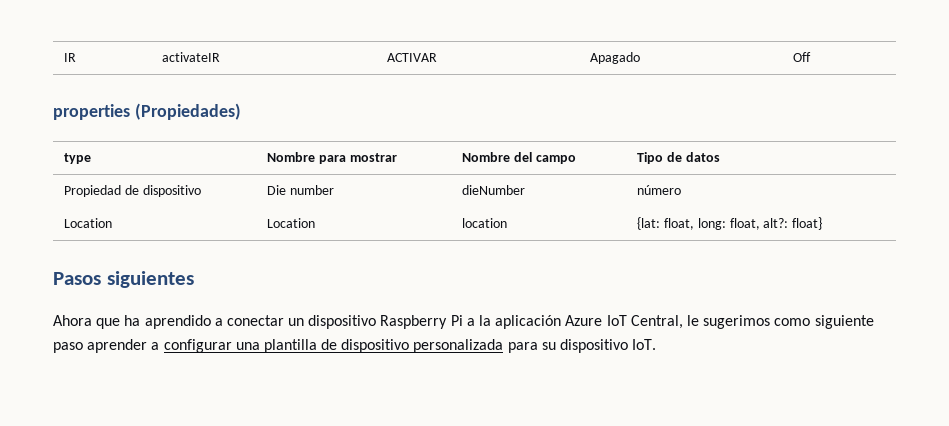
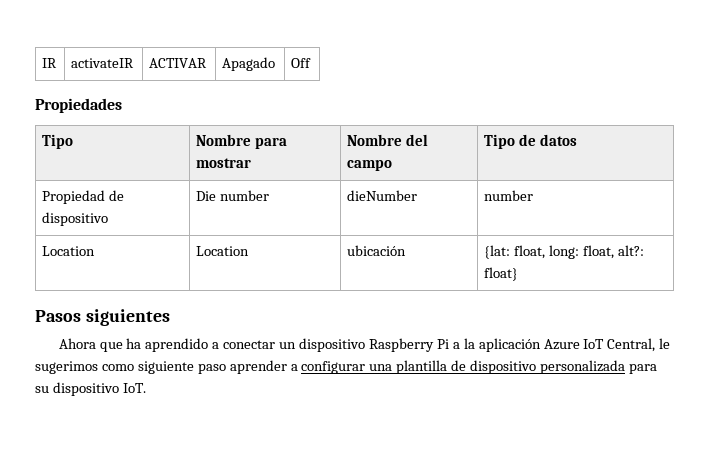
- properties (Propiedades)
- type | Nombre para mostrar | Nombre del campo | Tipo de datos
+ Propiedades
+ Tipo | Nombre para mostrar | Nombre del campo | Tipo de datos
- Propiedad de dispositivo | Die number | dieNumber | número
+ Propiedad de dispositivo | Die number | dieNumber | number
- Location | Location | location | {lat: float, long: float, alt?: float}
+ Location | Location | ubicación | {lat: float, long: float, alt?: float}

